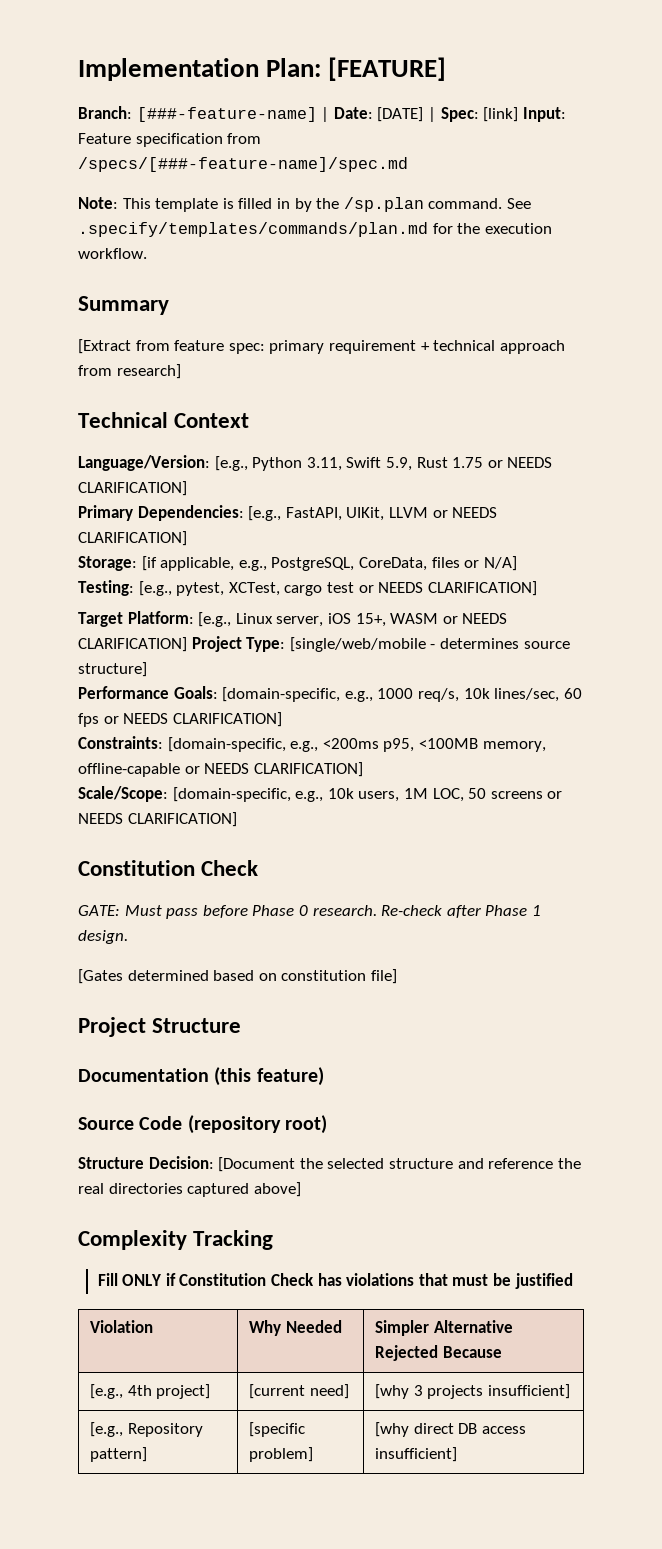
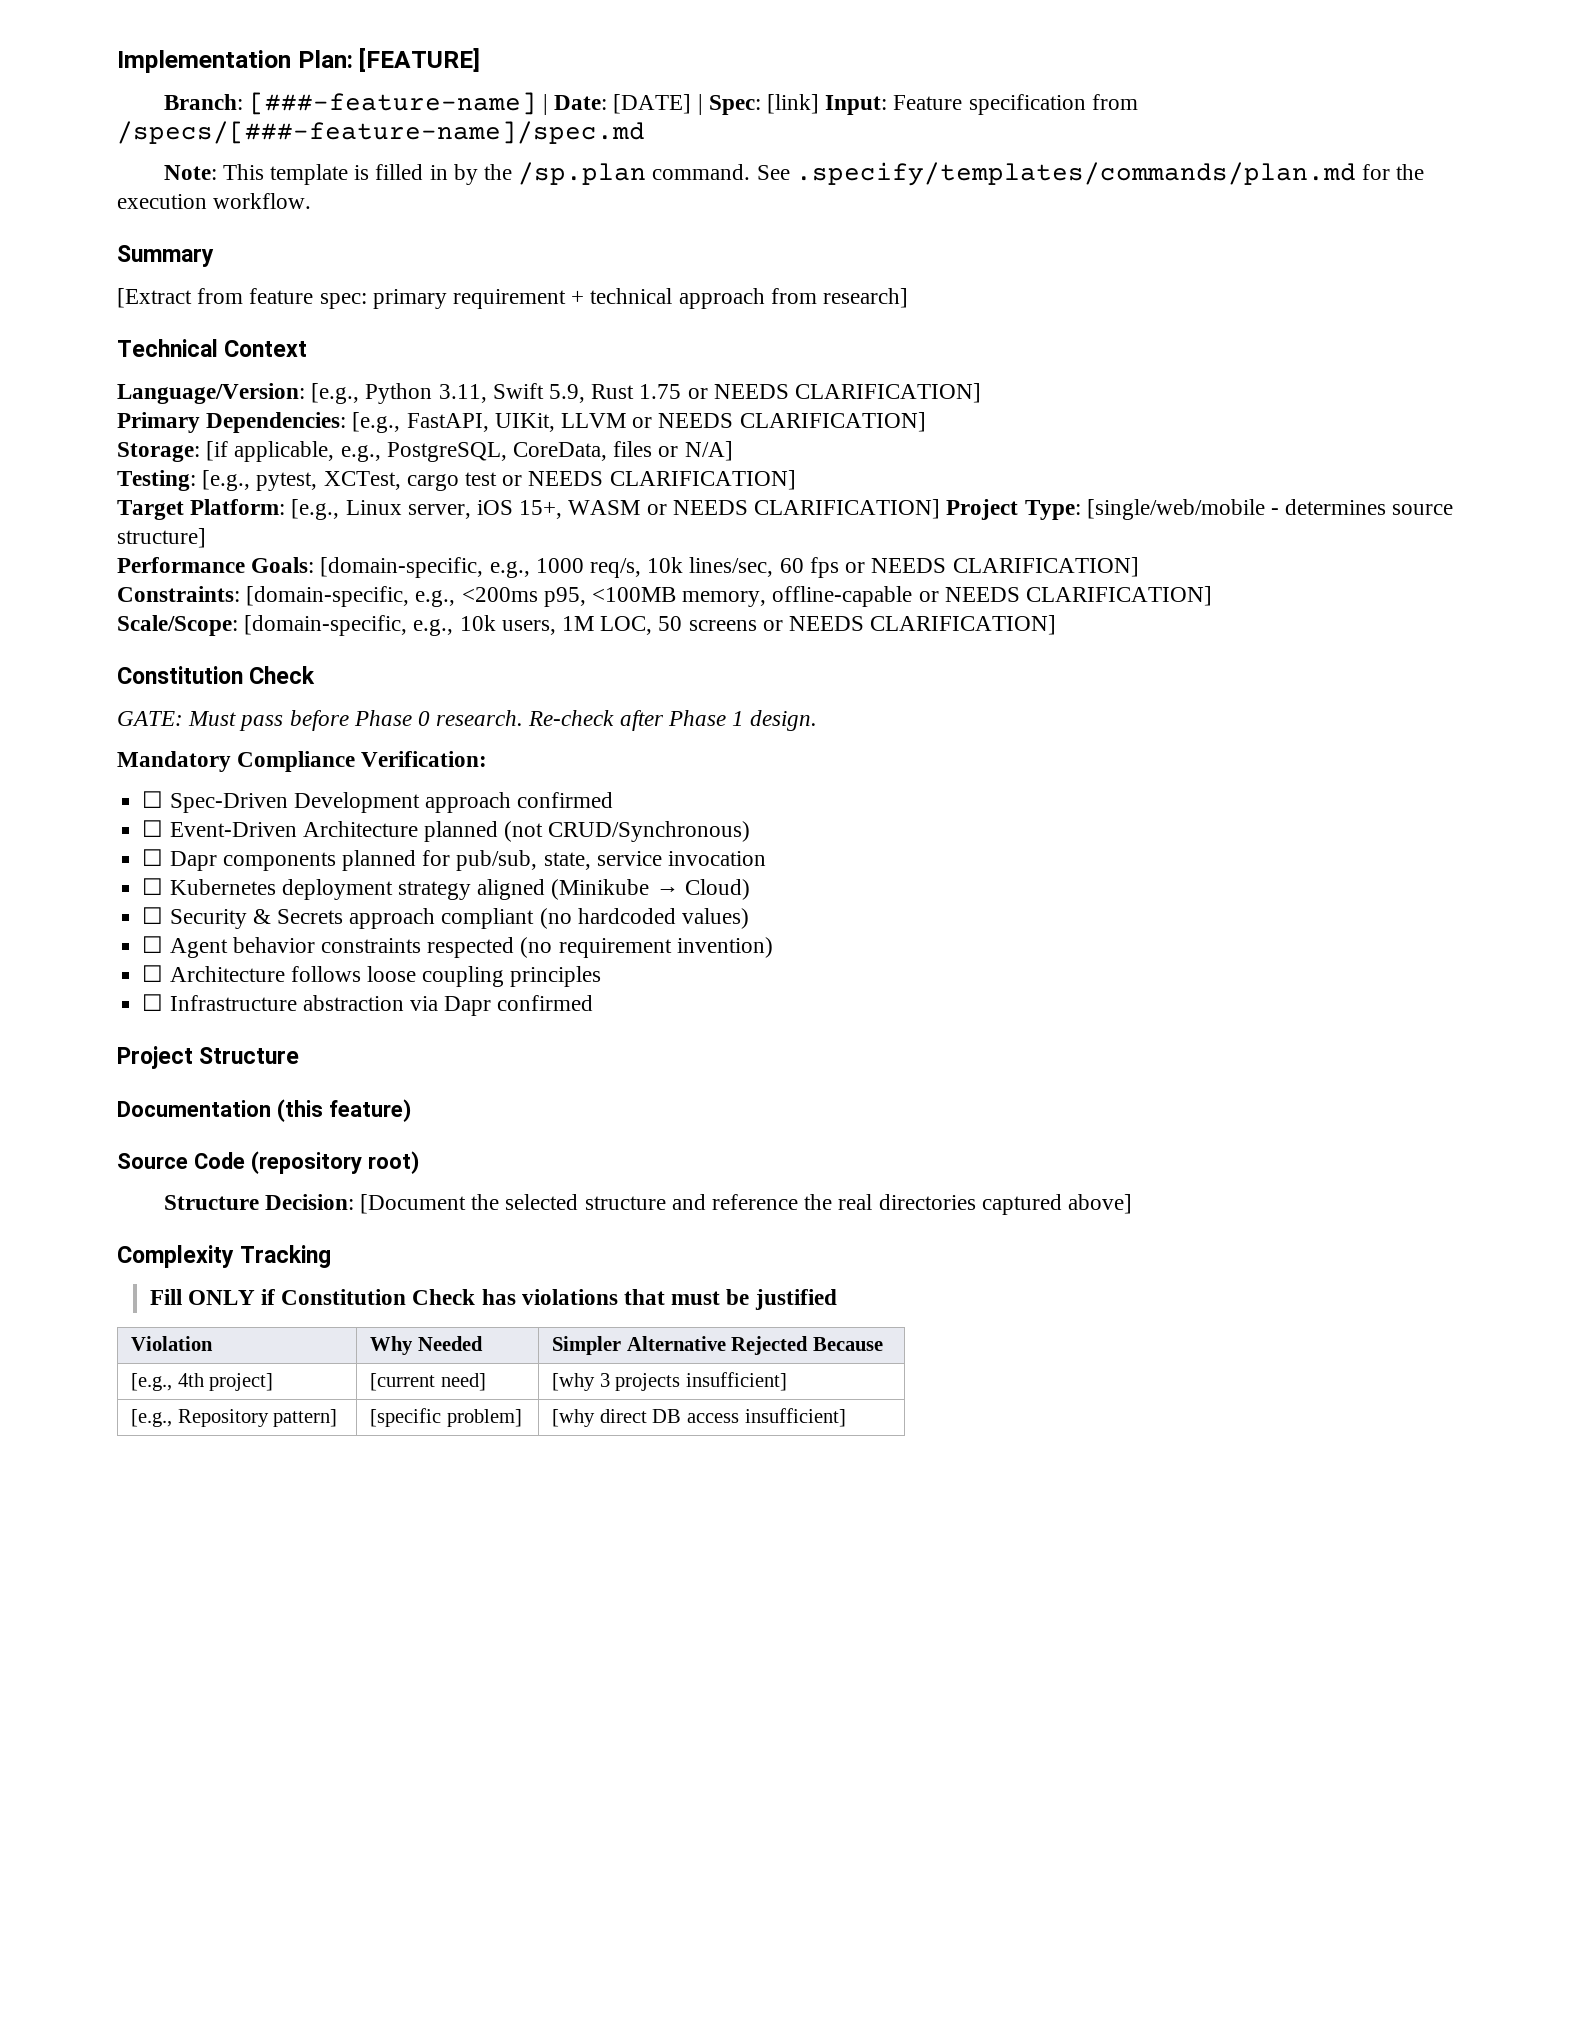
- [Gates determined based on constitution file]
+ Mandatory Compliance Verification:
+ ☐ Spec-Driven Development approach confirmed
+ ☐ Event-Driven Architecture planned (not CRUD/Synchronous)
+ ☐ Dapr components planned for pub/sub, state, service invocation
+ ☐ Kubernetes deployment strategy aligned (Minikube → Cloud)
+ ☐ Security & Secrets approach compliant (no hardcoded values)
+ ☐ Agent behavior constraints respected (no requirement invention)
+ ☐ Architecture follows loose coupling principles
+ ☐ Infrastructure abstraction via Dapr confirmed

